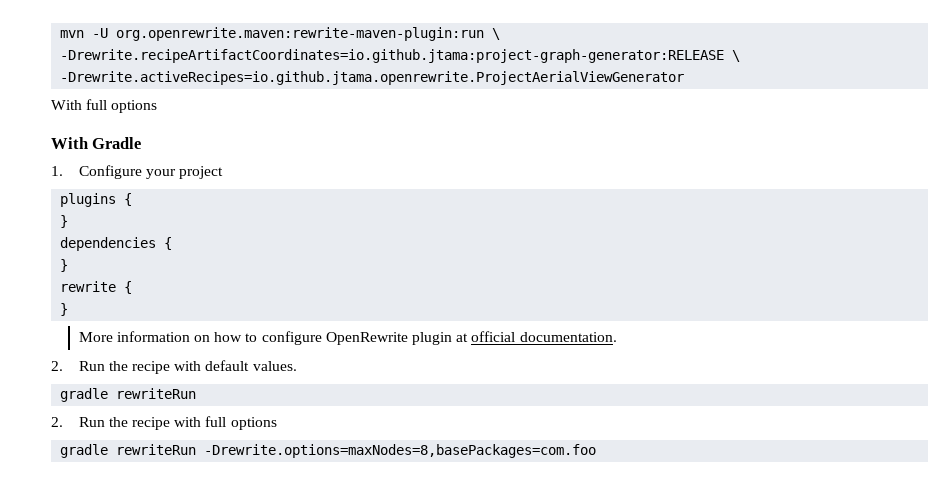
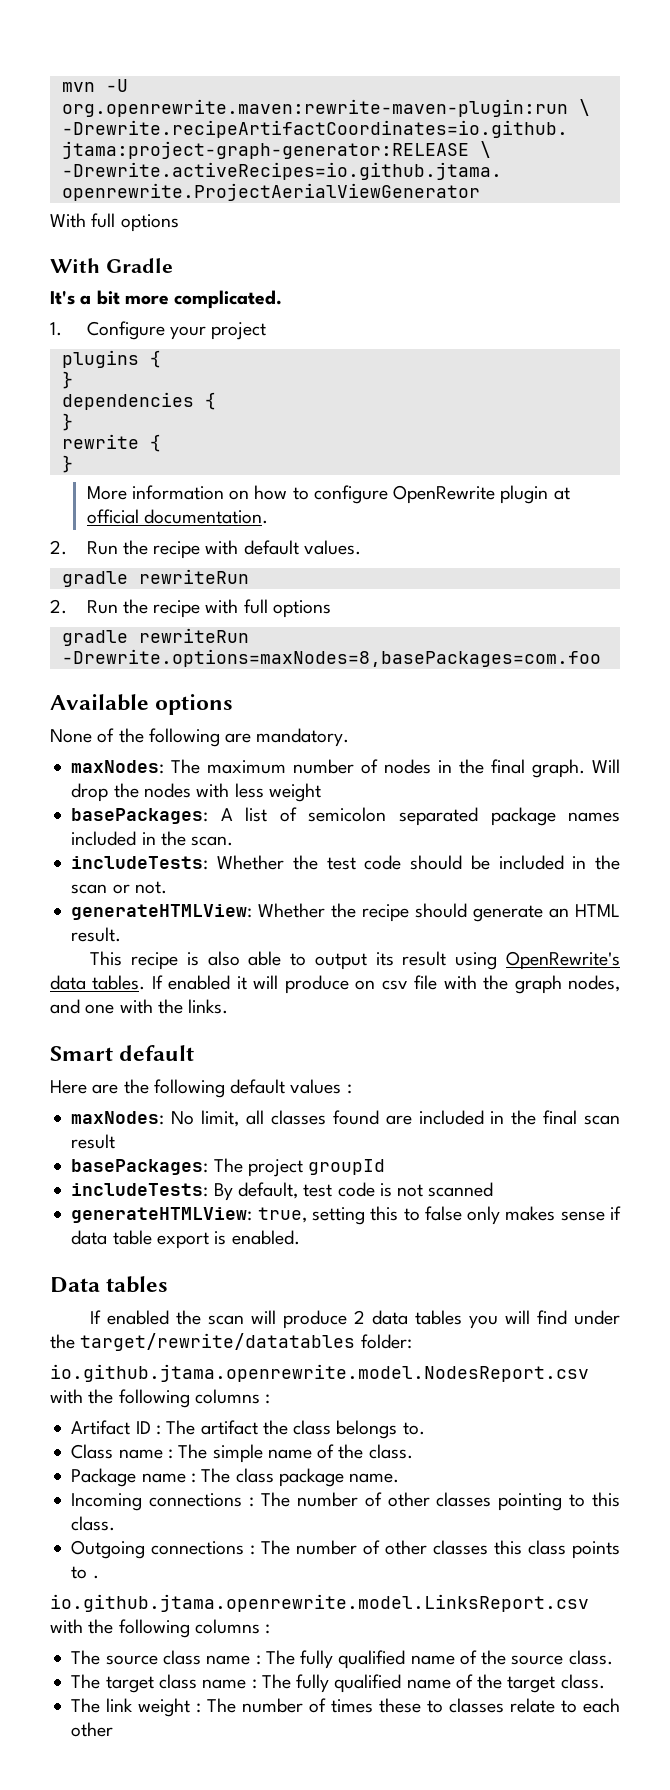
+ It's a bit more complicated.
+ Available options
+ None of the following are mandatory.
+ maxNodes: The maximum number of nodes in the final graph. Will drop the nodes with less weight
+ basePackages: A list of semicolon separated package names included in the scan.
+ includeTests: Whether the test code should be included in the scan or not.
+ generateHTMLView: Whether the recipe should generate an HTML result.
+ This recipe is also able to output its result using OpenRewrite's data tables. If enabled it will produce on csv file with the graph nodes, and one with the links.
+ Smart default
+ Here are the following default values :
+ maxNodes: No limit, all classes found are included in the final scan result
+ basePackages: The project groupId
+ includeTests: By default, test code is not scanned
+ generateHTMLView: true, setting this to false only makes sense if data table export is enabled.
+ Data tables
+ If enabled the scan will produce 2 data tables you will find under the target/rewrite/datatables folder:
+ io.github.jtama.openrewrite.model.NodesReport.csv with the following columns :
+ Artifact ID : The artifact the class belongs to.
+ Class name : The simple name of the class.
+ Package name : The class package name.
+ Incoming connections : The number of other classes pointing to this class.
+ Outgoing connections : The number of other classes this class points to .
+ io.github.jtama.openrewrite.model.LinksReport.csv with the following columns :
+ The source class name : The fully qualified name of the source class.
+ The target class name : The fully qualified name of the target class.
+ The link weight : The number of times these to classes relate to each other

